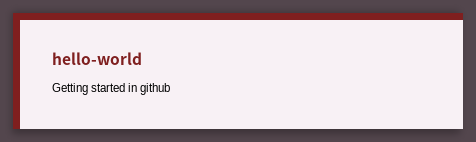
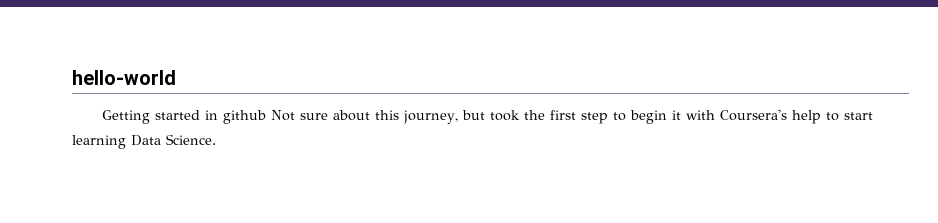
- Getting started in github
+ Getting started in github Not sure about this journey, but took the first step to begin it with Coursera's help to start learning Data Science.

